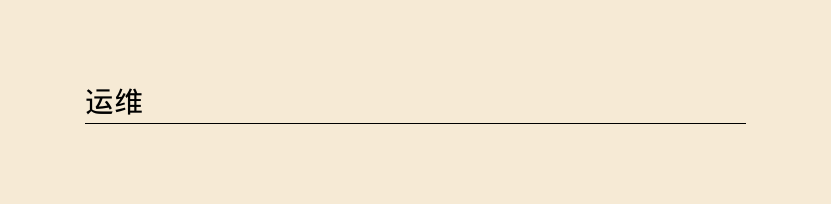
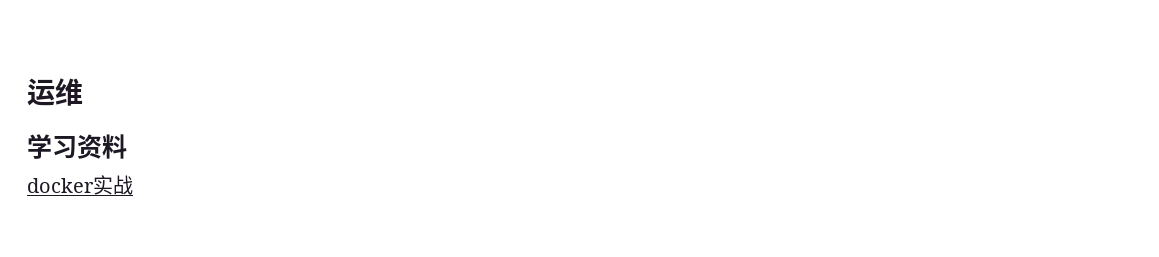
+ 学习资料
+ docker实战

